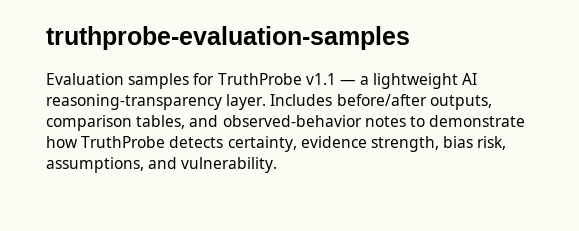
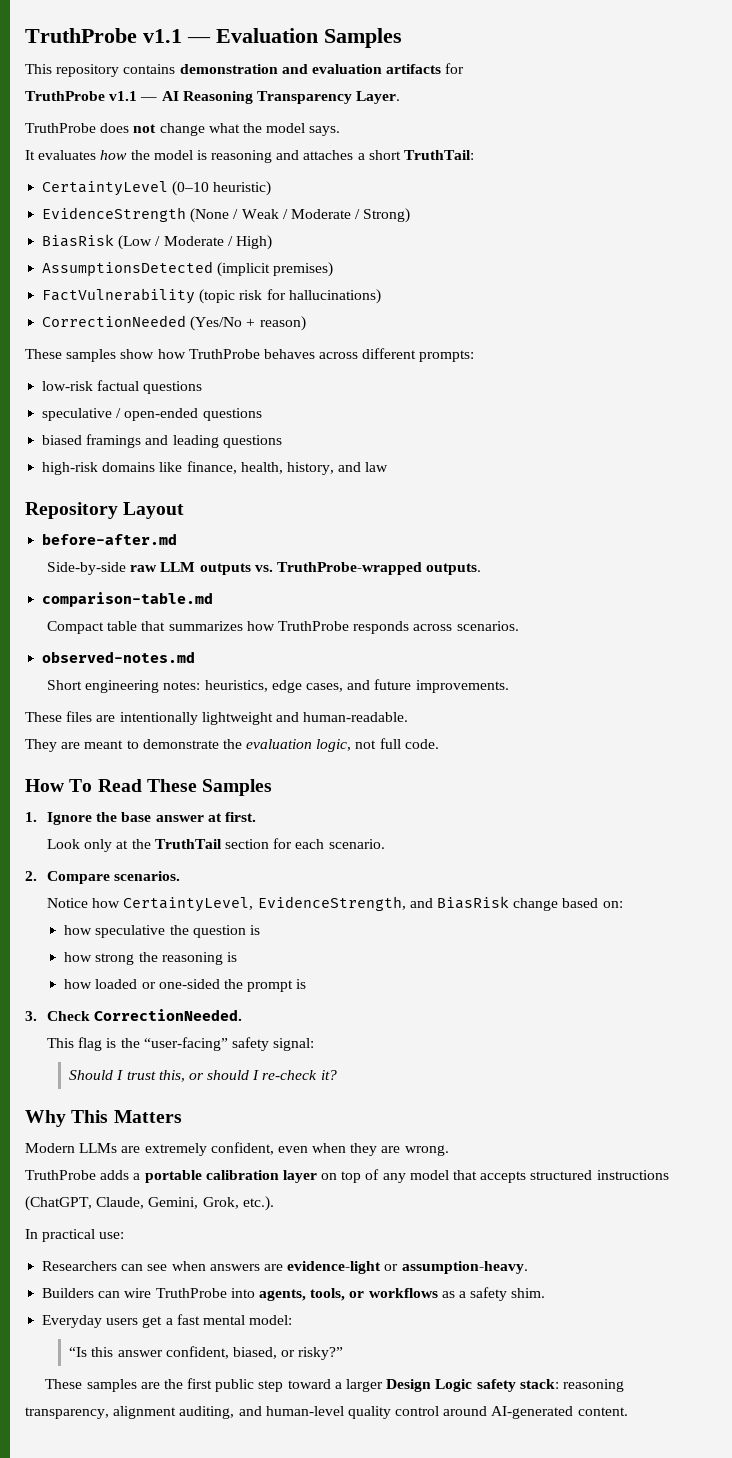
- truthprobe-evaluation-samples
- Evaluation samples for TruthProbe v1.1 — a lightweight AI reasoning-transparency layer. Includes before/after outputs, comparison tables, and observed-behavior notes to demonstrate how TruthProbe detects certainty, evidence strength, bias risk, assumptions, and vulnerability.
+ TruthProbe v1.1 — Evaluation Samples
+ This repository contains demonstration and evaluation artifacts for
+ TruthProbe v1.1 — AI Reasoning Transparency Layer.
+ TruthProbe does not change what the model says.
+ It evaluates how the model is reasoning and attaches a short TruthTail:
+ CertaintyLevel (0–10 heuristic)
+ EvidenceStrength (None / Weak / Moderate / Strong)
+ BiasRisk (Low / Moderate / High)
+ AssumptionsDetected (implicit premises)
+ FactVulnerability (topic risk for hallucinations)
+ CorrectionNeeded (Yes/No + reason)
+ These samples show how TruthProbe behaves across different prompts:
+ low-risk factual questions
+ speculative / open-ended questions
+ biased framings and leading questions
+ high-risk domains like finance, health, history, and law
+ Repository Layout
+ before-after.md
+ Side-by-side raw LLM outputs vs. TruthProbe-wrapped outputs.
+ comparison-table.md
+ Compact table that summarizes how TruthProbe responds across scenarios.
+ observed-notes.md
+ Short engineering notes: heuristics, edge cases, and future improvements.
+ These files are intentionally lightweight and human-readable.
+ They are meant to demonstrate the evaluation logic, not full code.
+ How To Read These Samples
+ 1. Ignore the base answer at first.
+ Look only at the TruthTail section for each scenario.
+ 2. Compare scenarios.
+ Notice how CertaintyLevel, EvidenceStrength, and BiasRisk change based on:
+ how speculative the question is
+ how strong the reasoning is
+ how loaded or one-sided the prompt is
+ 3. Check CorrectionNeeded.
+ This flag is the “user-facing” safety signal:
+ Should I trust this, or should I re-check it?
+ Why This Matters
+ Modern LLMs are extremely confident, even when they are wrong.
+ TruthProbe adds a portable calibration layer on top of any model that accepts structured instructions (ChatGPT, Claude, Gemini, Grok, etc.).
+ In practical use:
+ Researchers can see when answers are evidence-light or assumption-heavy.
+ Builders can wire TruthProbe into agents, tools, or workflows as a safety shim.
+ Everyday users get a fast mental model:
+ “Is this answer confident, biased, or risky?”
+ These samples are the first public step toward a larger Design Logic safety stack: reasoning transparency, alignment auditing, and human-level quality control around AI-generated content.

